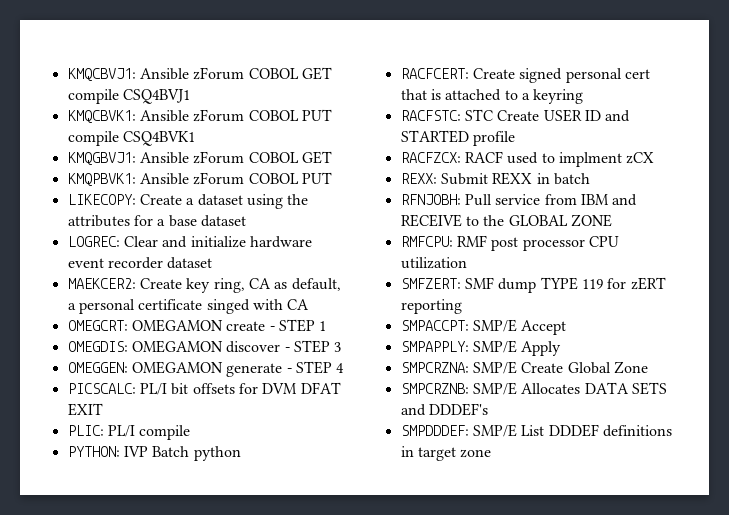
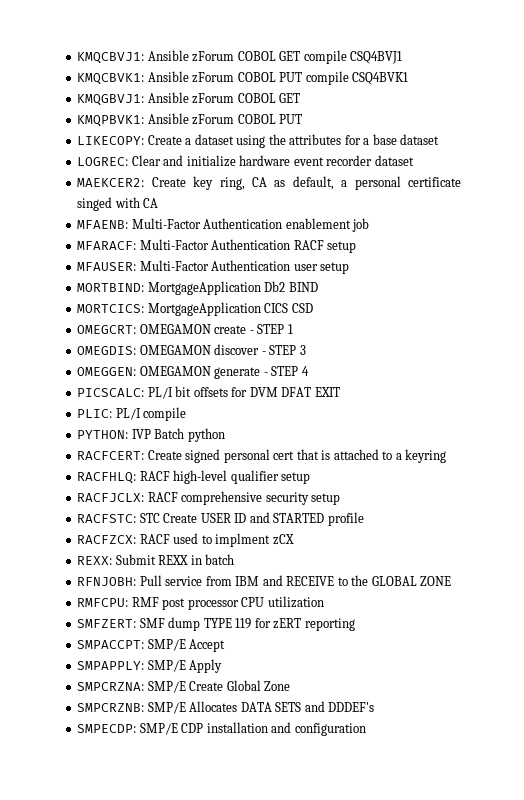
+ MFAENB: Multi-Factor Authentication enablement job
+ MFARACF: Multi-Factor Authentication RACF setup
+ MFAUSER: Multi-Factor Authentication user setup
+ MORTBIND: MortgageApplication Db2 BIND
+ MORTCICS: MortgageApplication CICS CSD
+ RACFHLQ: RACF high-level qualifier setup
+ RACFJCLX: RACF comprehensive security setup
- SMPDDDEF: SMP/E List DDDEF definitions in target zone
+ SMPECDP: SMP/E CDP installation and configuration

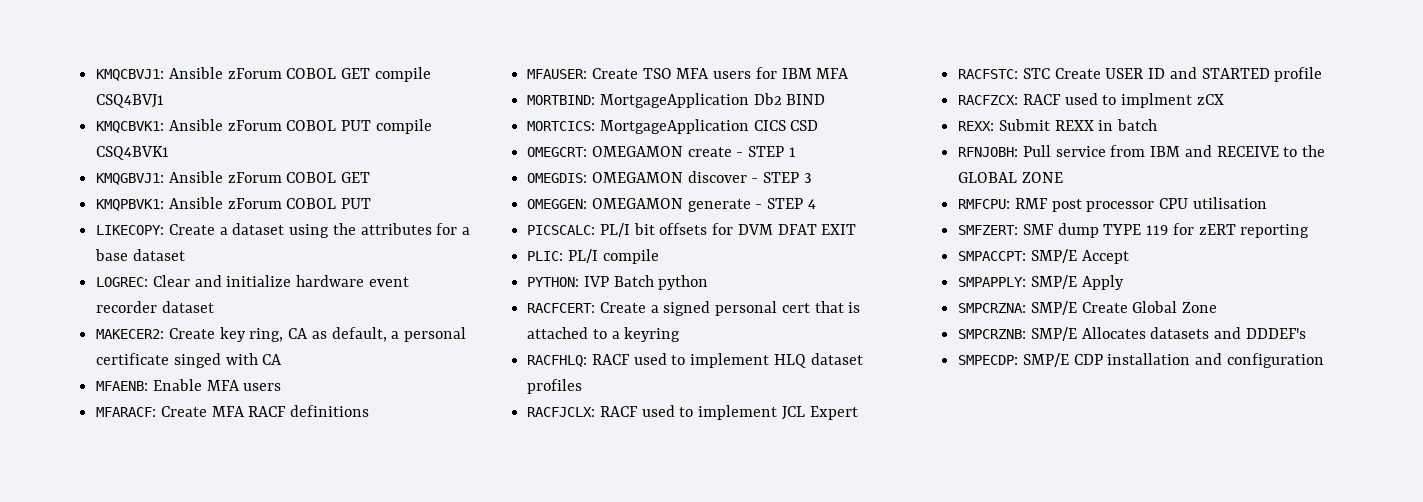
- MAEKCER2: Create key ring, CA as default, a personal certificate singed with CA
+ MAKECER2: Create key ring, CA as default, a personal certificate singed with CA
- MFAENB: Multi-Factor Authentication enablement job
- MFARACF: Multi-Factor Authentication RACF setup
- MFAUSER: Multi-Factor Authentication user setup
+ MFAENB: Enable MFA users
+ MFARACF: Create MFA RACF definitions
+ MFAUSER: Create TSO MFA users for IBM MFA
- RACFCERT: Create signed personal cert that is attached to a keyring
+ RACFCERT: Create a signed personal cert that is attached to a keyring
- RACFHLQ: RACF high-level qualifier setup
- RACFJCLX: RACF comprehensive security setup
+ RACFHLQ: RACF used to implement HLQ dataset profiles
+ RACFJCLX: RACF used to implement JCL Expert
- RMFCPU: RMF post processor CPU utilization
+ RMFCPU: RMF post processor CPU utilisation
- SMPCRZNB: SMP/E Allocates DATA SETS and DDDEF's
+ SMPCRZNB: SMP/E Allocates datasets and DDDEF's

